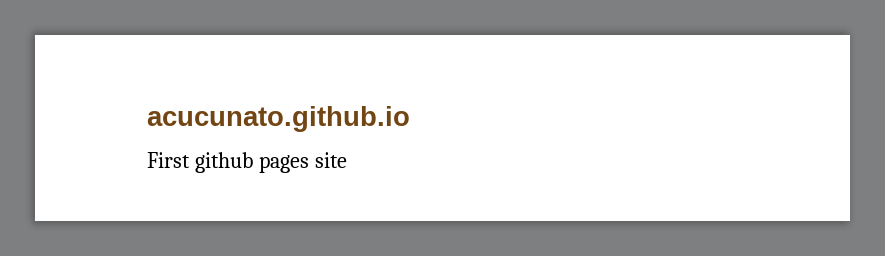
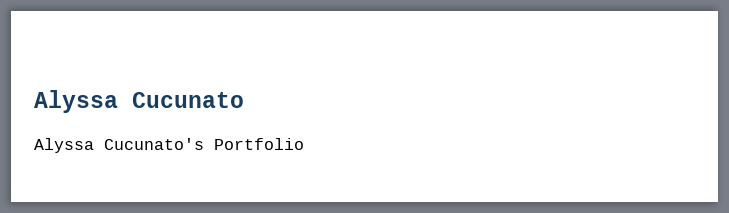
- acucunato.github.io
- First github pages site
+ Alyssa Cucunato
+ Alyssa Cucunato's Portfolio

